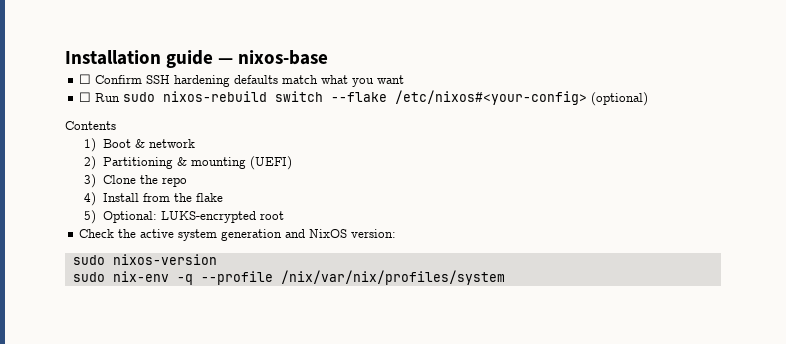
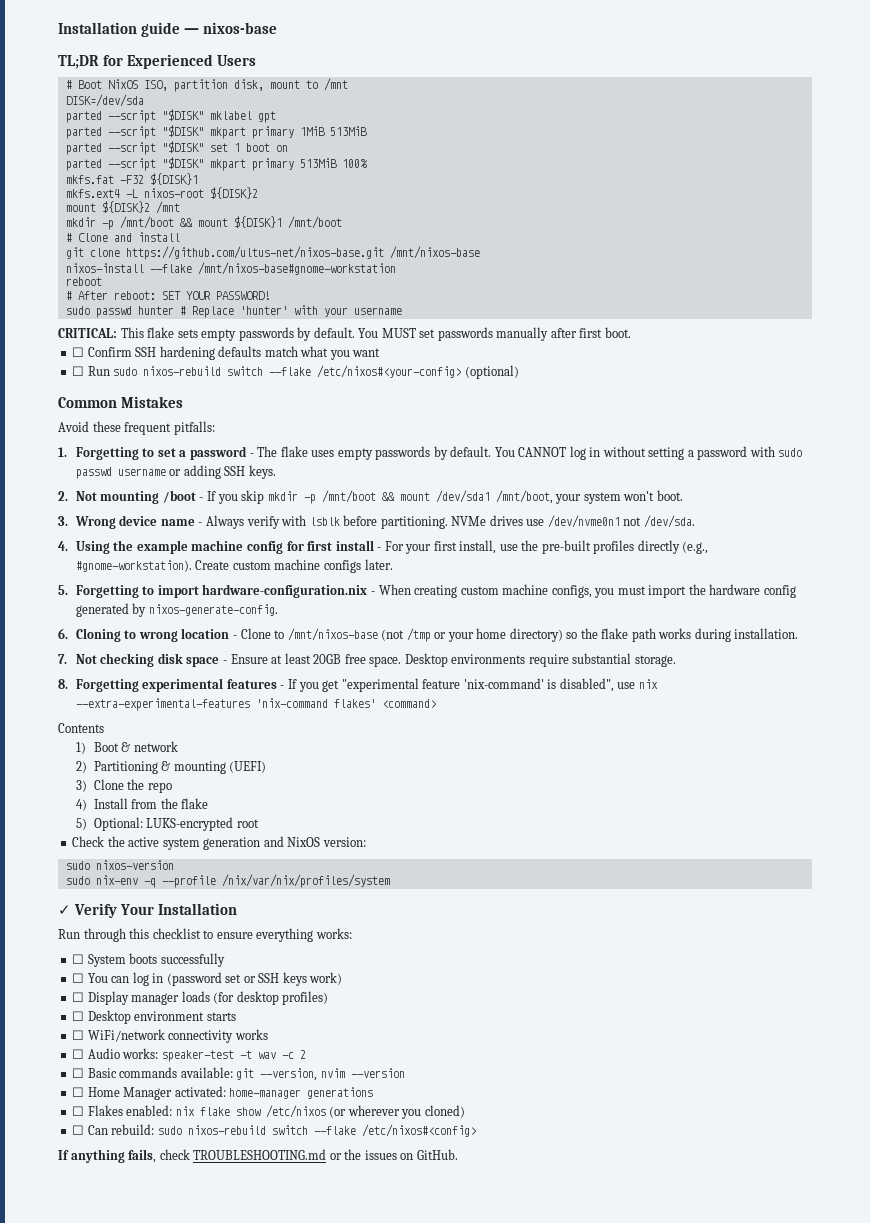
+ TL;DR for Experienced Users
+ # Boot NixOS ISO, partition disk, mount to /mnt
+ DISK=/dev/sda
+ parted --script "$DISK" mklabel gpt
+ parted --script "$DISK" mkpart primary 1MiB 513MiB
+ parted --script "$DISK" set 1 boot on
+ parted --script "$DISK" mkpart primary 513MiB 100%
+ mkfs.fat -F32 ${DISK}1
+ mkfs.ext4 -L nixos-root ${DISK}2
+ mount ${DISK}2 /mnt
+ mkdir -p /mnt/boot && mount ${DISK}1 /mnt/boot
+ # Clone and install
+ git clone https://github.com/ultus-net/nixos-base.git /mnt/nixos-base
+ nixos-install --flake /mnt/nixos-base#gnome-workstation
+ reboot
+ # After reboot: SET YOUR PASSWORD!
+ sudo passwd hunter # Replace 'hunter' with your username
+ CRITICAL: This flake sets empty passwords by default. You MUST set passwords manually after first boot.
+ Common Mistakes
+ Avoid these frequent pitfalls:
+ 1. Forgetting to set a password - The flake uses empty passwords by default. You CANNOT log in without setting a password with sudo passwd username or adding SSH keys.
+ 2. Not mounting /boot - If you skip mkdir -p /mnt/boot && mount /dev/sda1 /mnt/boot, your system won't boot.
+ 3. Wrong device name - Always verify with lsblk before partitioning. NVMe drives use /dev/nvme0n1 not /dev/sda.
+ 4. Using the example machine config for first install - For your first install, use the pre-built profiles directly (e.g., #gnome-workstation). Create custom machine configs later.
+ 5. Forgetting to import hardware-configuration.nix - When creating custom machine configs, you must import the hardware config generated by nixos-generate-config.
+ 6. Cloning to wrong location - Clone to /mnt/nixos-base (not /tmp or your home directory) so the flake path works during installation.
+ 7. Not checking disk space - Ensure at least 20GB free space. Desktop environments require substantial storage.
+ 8. Forgetting experimental features - If you get "experimental feature 'nix-command' is disabled", use nix --extra-experimental-features 'nix-command flakes' <command>
+ ✓ Verify Your Installation
+ Run through this checklist to ensure everything works:
+ ☐ System boots successfully
+ ☐ You can log in (password set or SSH keys work)
+ ☐ Display manager loads (for desktop profiles)
+ ☐ Desktop environment starts
+ ☐ WiFi/network connectivity works
+ ☐ Audio works: speaker-test -t wav -c 2
+ ☐ Basic commands available: git --version, nvim --version
+ ☐ Home Manager activated: home-manager generations
+ ☐ Flakes enabled: nix flake show /etc/nixos (or wherever you cloned)
+ ☐ Can rebuild: sudo nixos-rebuild switch --flake /etc/nixos#<config>
+ If anything fails, check TROUBLESHOOTING.md or the issues on GitHub.

